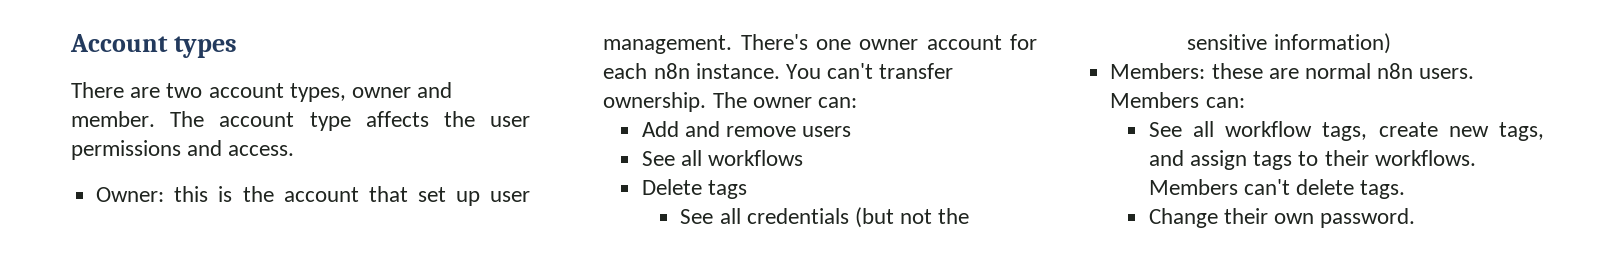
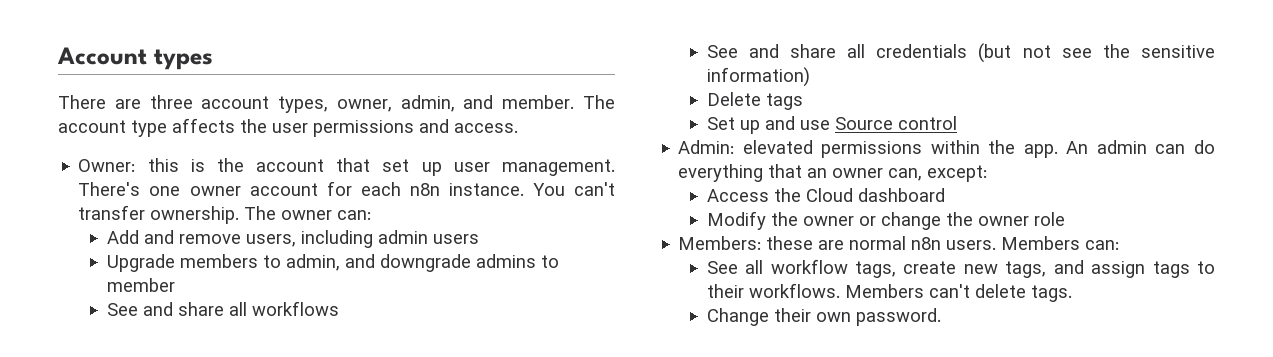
- There are two account types, owner and member.
+ There are three account types, owner, admin, and member.
- Add and remove users
- See all workflows
+ Add and remove users, including admin users
+ Upgrade members to admin, and downgrade admins to member
+ See and share all workflows
+ See and share all credentials (but not see the sensitive information)
  Delete tags
- See all credentials (but not the sensitive information)
+ Set up and use Source control
+ Admin: elevated permissions within the app. An admin can do everything that an owner can, except:
+ Access the Cloud dashboard
+ Modify the owner or change the owner role

